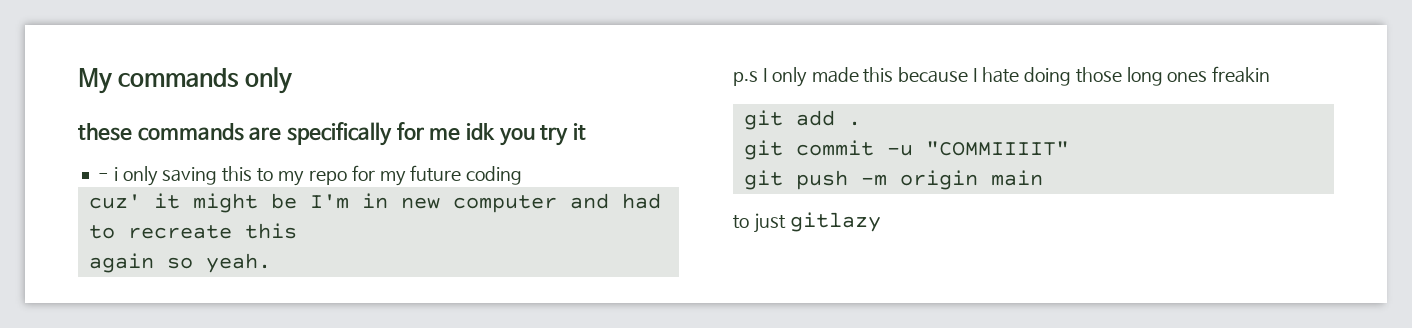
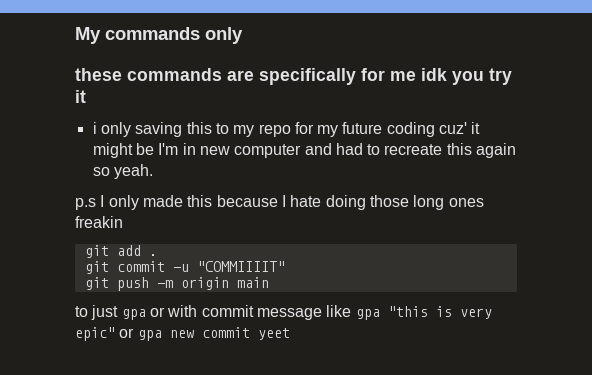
- - i only saving this to my repo for my future coding
- cuz' it might be I'm in new computer and had to recreate this
- again so yeah.
+ i only saving this to my repo for my future coding cuz' it might be I'm in new computer and had to recreate this again so yeah.
- to just gitlazy
+ to just gpa or with commit message like gpa "this is very epic" or gpa new commit yeet

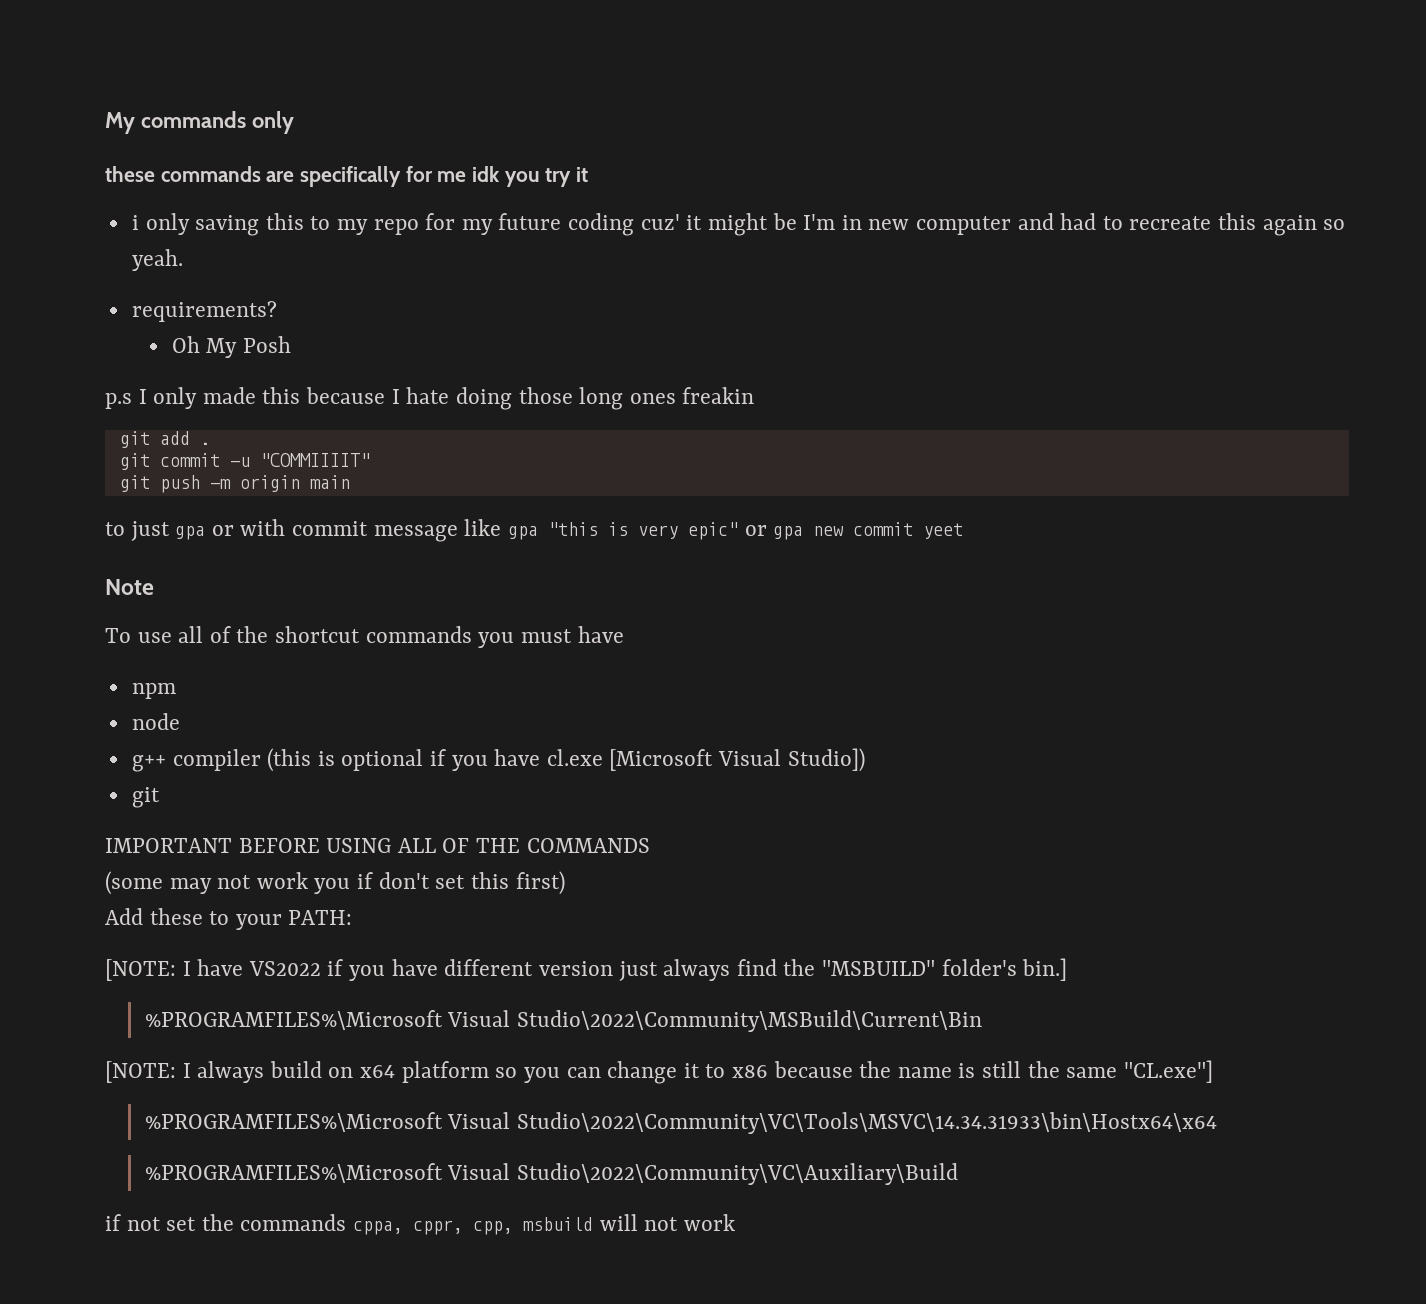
+ requirements?
+ Oh My Posh
+ Note
+ To use all of the shortcut commands you must have
+ npm
+ node
+ g++ compiler (this is optional if you have cl.exe [Microsoft Visual Studio])
+ git
+ IMPORTANT BEFORE USING ALL OF THE COMMANDS
+ (some may not work you if don't set this first)
+ Add these to your PATH:
+ [NOTE: I have VS2022 if you have different version just always find the "MSBUILD" folder's bin.]
+ %PROGRAMFILES%\Microsoft Visual Studio\2022\Community\MSBuild\Current\Bin
+ [NOTE: I always build on x64 platform so you can change it to x86 because the name is still the same "CL.exe"]
+ %PROGRAMFILES%\Microsoft Visual Studio\2022\Community\VC\Tools\MSVC\14.34.31933\bin\Hostx64\x64
+ %PROGRAMFILES%\Microsoft Visual Studio\2022\Community\VC\Auxiliary\Build
+ if not set the commands cppa, cppr, cpp, msbuild will not work

